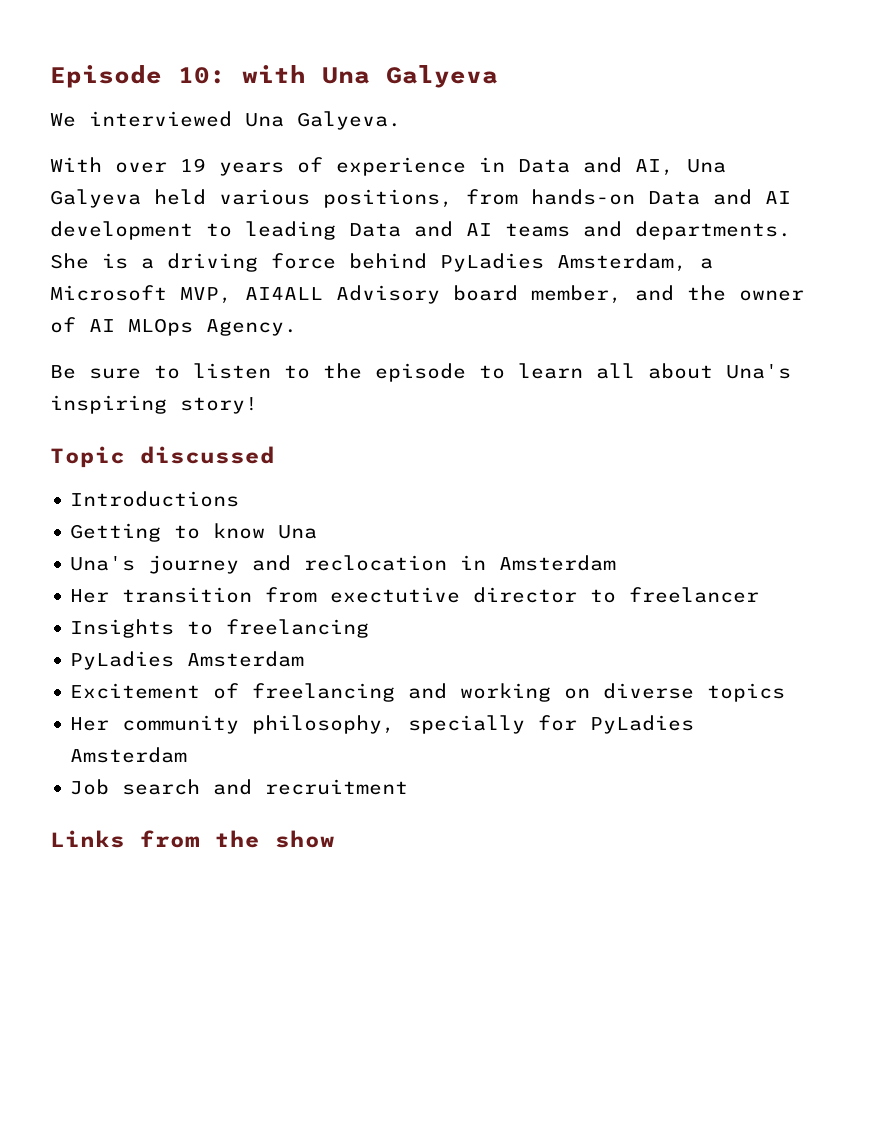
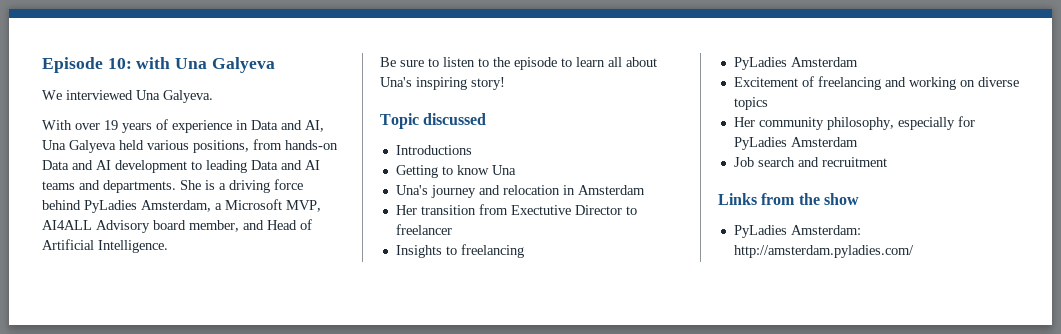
- She is a driving force behind PyLadies Amsterdam, a Microsoft MVP, AI4ALL Advisory board member, and the owner of AI MLOps Agency.
+ She is a driving force behind PyLadies Amsterdam, a Microsoft MVP, AI4ALL Advisory board member, and Head of Artificial Intelligence.
- Una's journey and reclocation in Amsterdam
+ Una's journey and relocation in Amsterdam
- Her transition from exectutive director to freelancer
+ Her transition from Exectutive Director to freelancer
- Her community philosophy, specially for PyLadies Amsterdam
+ Her community philosophy, especially for PyLadies Amsterdam
+ PyLadies Amsterdam: http://amsterdam.pyladies.com/

